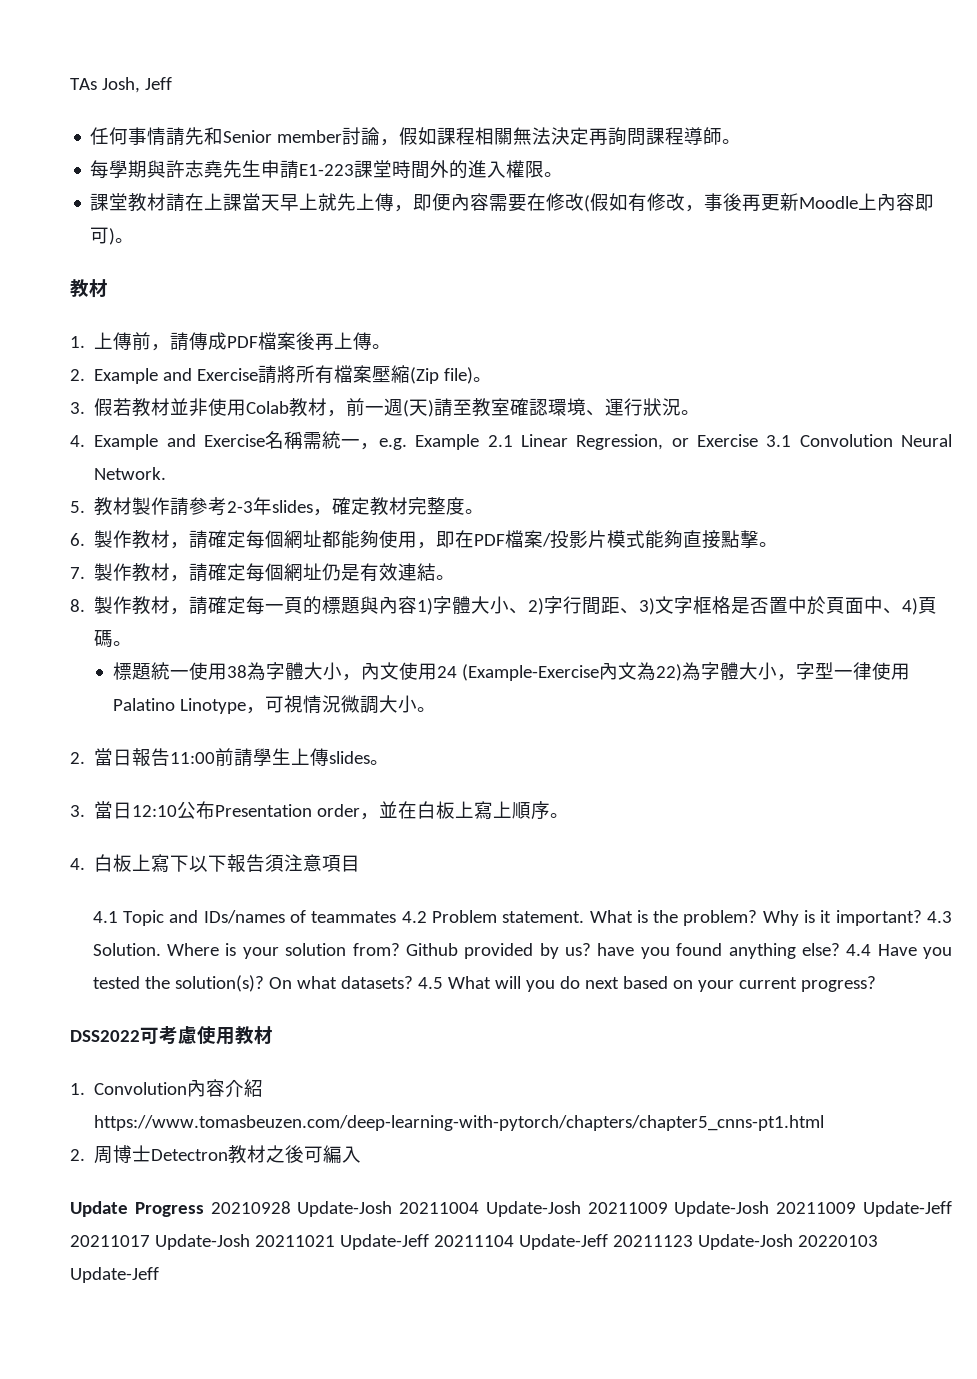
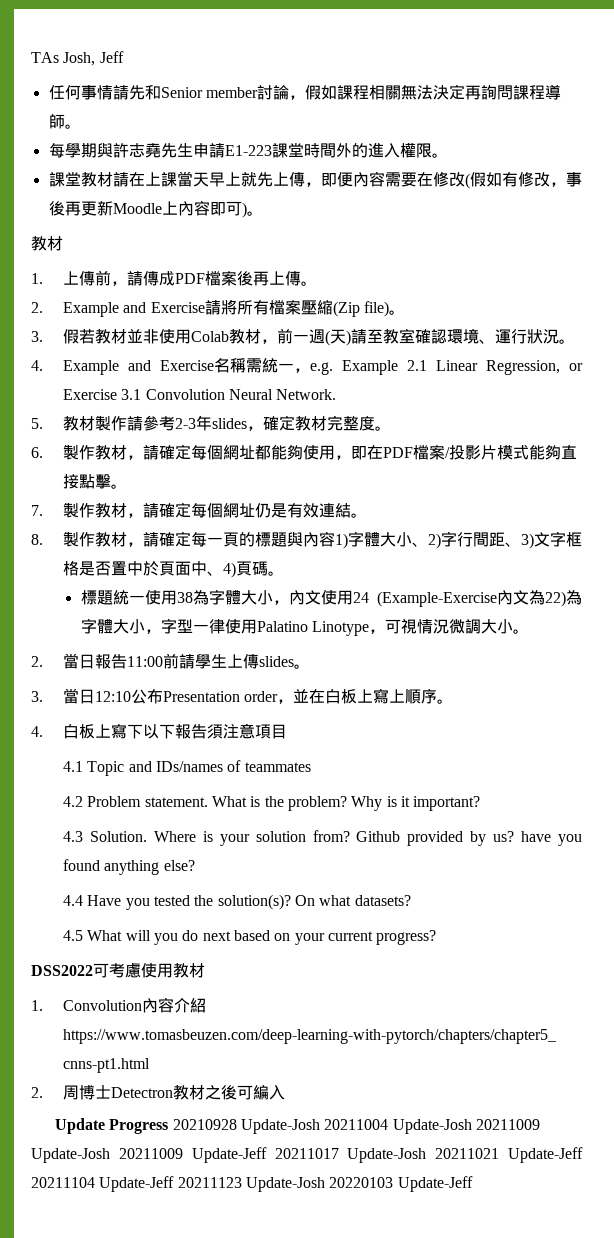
- 4.1 Topic and IDs/names of teammates 4.2 Problem statement.
+ 4.1 Topic and IDs/names of teammates
+ 4.2 Problem statement.
- Why is it important? 4.3 Solution.
+ Why is it important?
+ 4.3 Solution.
- Github provided by us? have you found anything else? 4.4 Have you tested the solution(s)?
+ Github provided by us? have you found anything else?
+ 4.4 Have you tested the solution(s)?
- On what datasets? 4.5 What will you do next based on your current progress?
+ On what datasets?
+ 4.5 What will you do next based on your current progress?

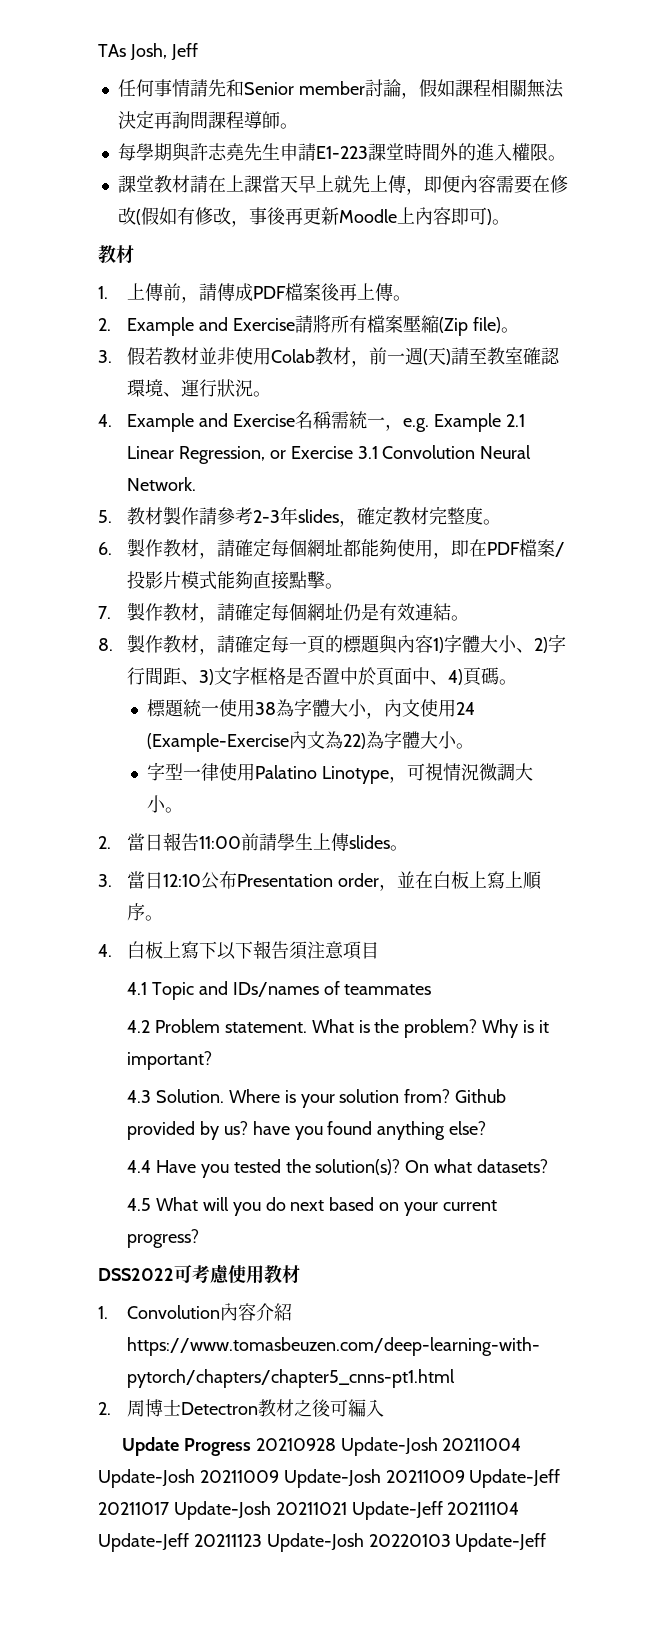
- 標題統一使用38為字體大小，內文使用24 (Example-Exercise內文為22)為字體大小，字型一律使用Palatino Linotype，可視情況微調大小。
+ 標題統一使用38為字體大小，內文使用24 (Example-Exercise內文為22)為字體大小。
+ 字型一律使用Palatino Linotype，可視情況微調大小。

